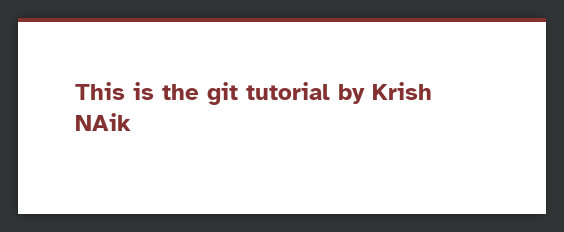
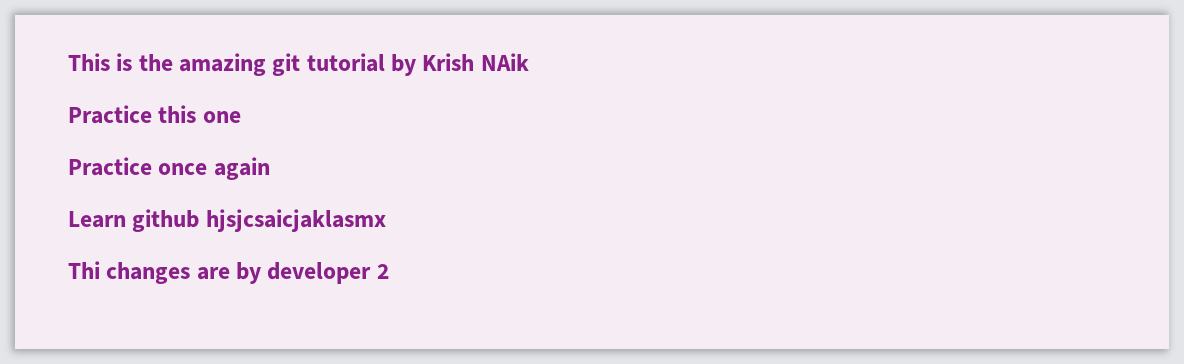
- This is the git tutorial by Krish NAik
+ This is the amazing git tutorial by Krish NAik
+ Practice this one
+ Practice once again
+ Learn github hjsjcsaicjaklasmx
+ Thi changes are by developer 2

